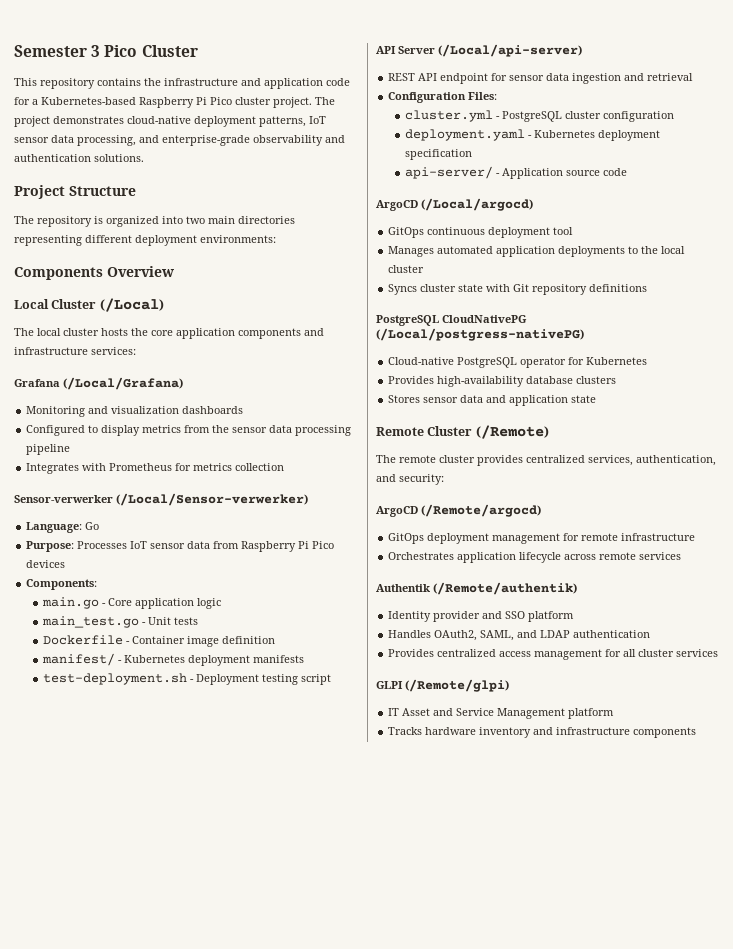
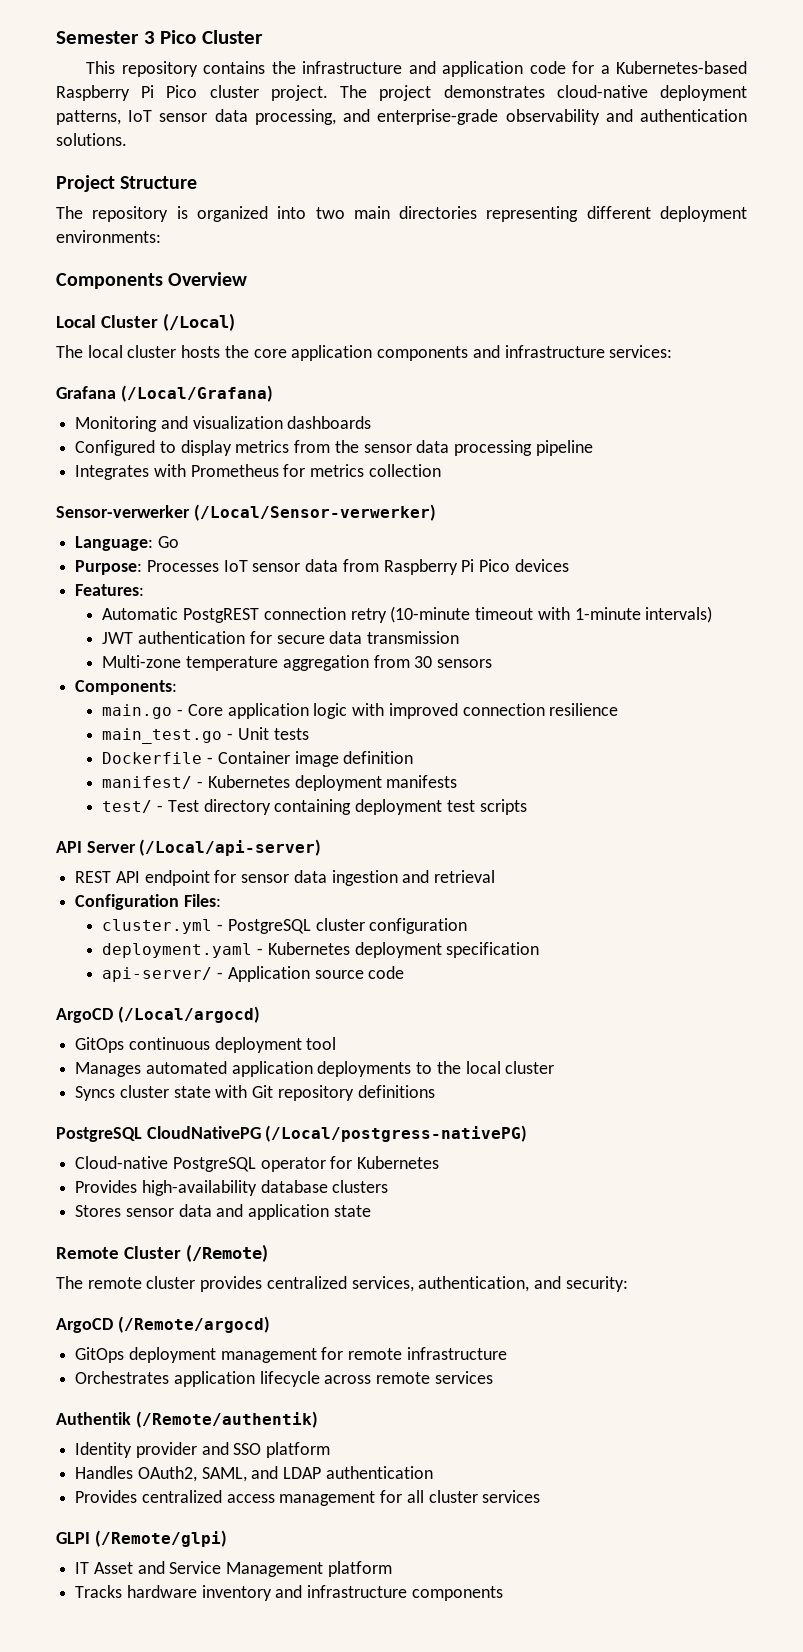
+ Features:
+ Automatic PostgREST connection retry (10-minute timeout with 1-minute intervals)
+ JWT authentication for secure data transmission
+ Multi-zone temperature aggregation from 30 sensors
- main.go - Core application logic
+ main.go - Core application logic with improved connection resilience
- test-deployment.sh - Deployment testing script
+ test/ - Test directory containing deployment test scripts

